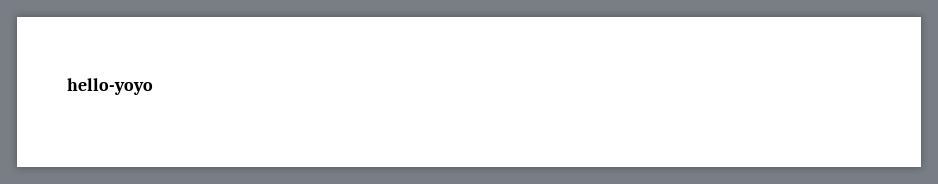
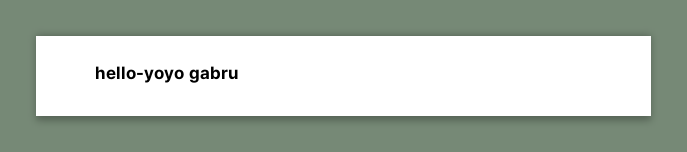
- hello-yoyo
+ hello-yoyo gabru

